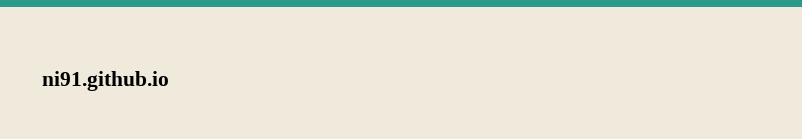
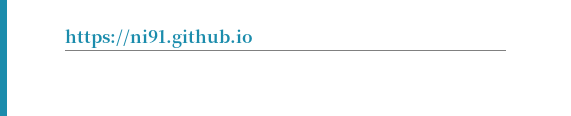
- ni91.github.io
+ https://ni91.github.io

